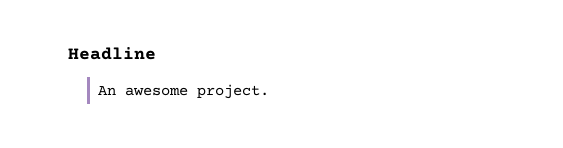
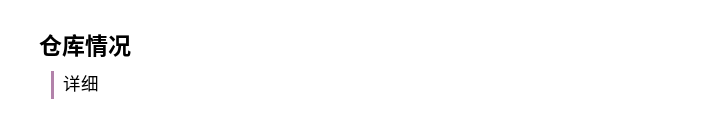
- Headline
- An awesome project.
+ 仓库情况
+ 详细

